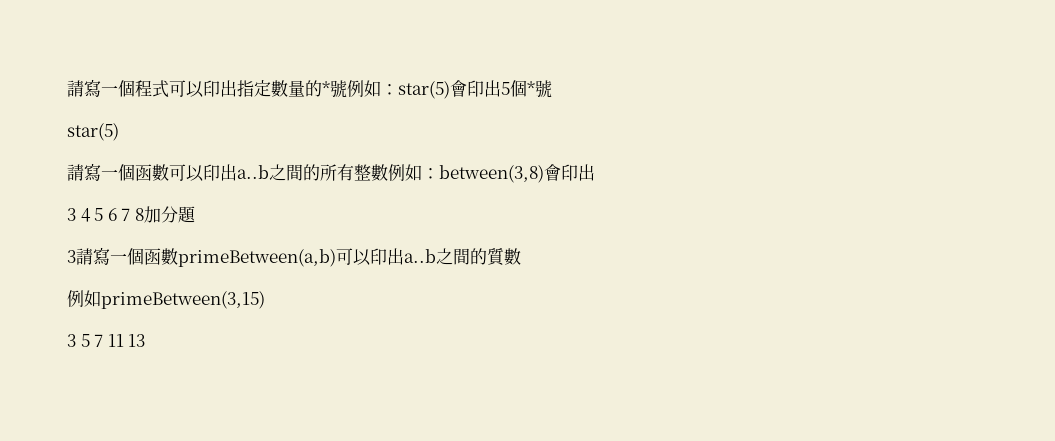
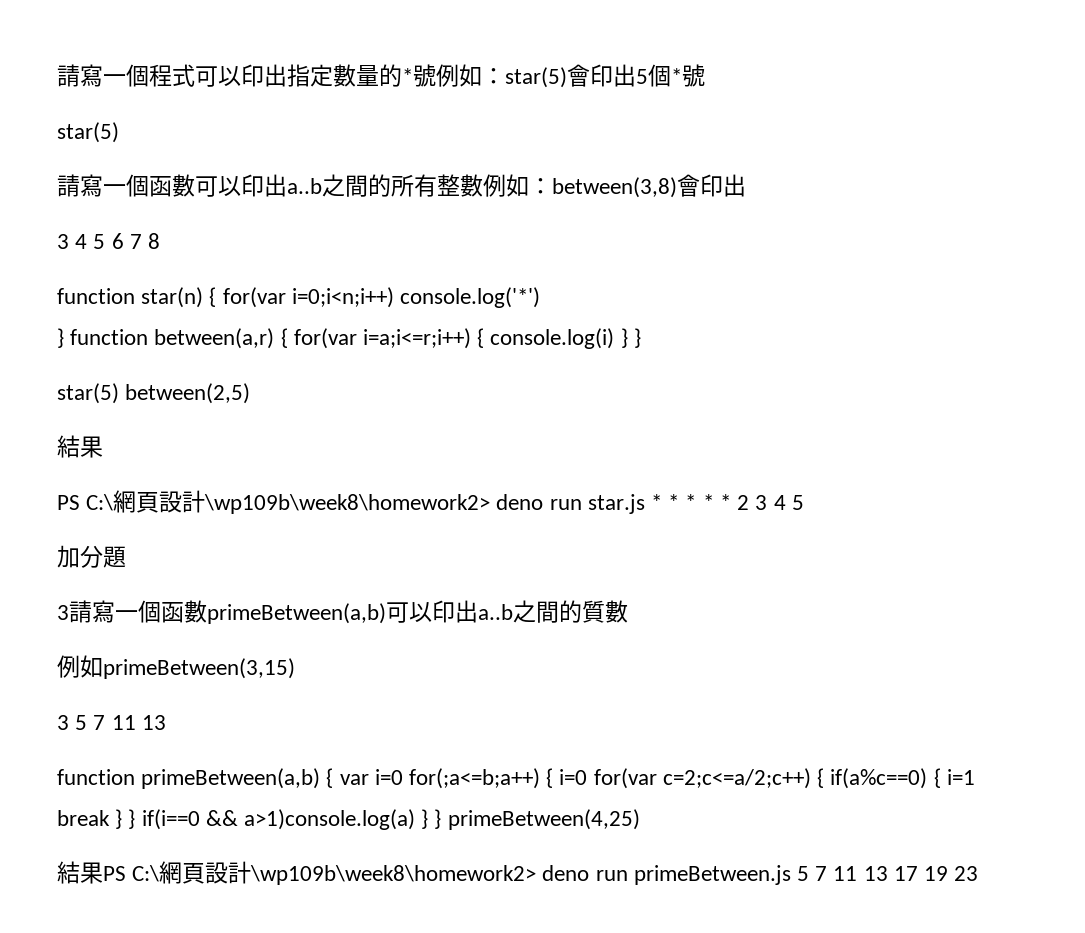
- 3 4 5 6 7 8加分題
+ 3 4 5 6 7 8
+ function star(n) { for(var i=0;i<n;i++) console.log('*')
+ } function between(a,r) { for(var i=a;i<=r;i++) { console.log(i) } }
+ star(5) between(2,5)
+ 結果
+ PS C:\網頁設計\wp109b\week8\homework2> deno run star.js * * * * * 2 3 4 5
+ 加分題
+ function primeBetween(a,b) { var i=0 for(;a<=b;a++) { i=0 for(var c=2;c<=a/2;c++) { if(a%c==0) { i=1 break } } if(i==0 && a>1)console.log(a) } } primeBetween(4,25)
+ 結果PS C:\網頁設計\wp109b\week8\homework2> deno run primeBetween.js 5 7 11 13 17 19 23

